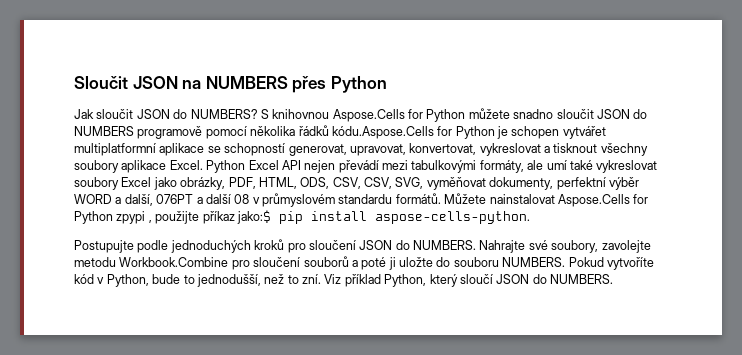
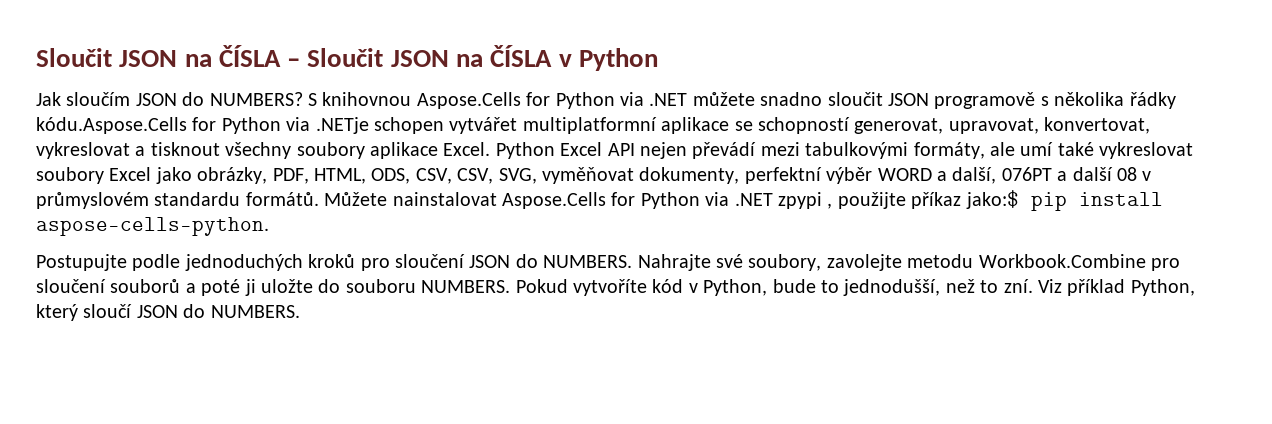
- Sloučit JSON na NUMBERS přes Python
+ Sloučit JSON na ČÍSLA – Sloučit JSON na ČÍSLA v Python
- Jak sloučit JSON do NUMBERS?
+ Jak sloučím JSON do NUMBERS?
- S knihovnou Aspose.Cells for Python můžete snadno sloučit JSON do NUMBERS programově pomocí několika řádků kódu.Aspose.Cells for Python je schopen vytvářet multiplatformní aplikace se schopností generovat, upravovat, konvertovat, vykreslovat a tisknout všechny soubory aplikace Excel.
+ S knihovnou Aspose.Cells for Python via .NET můžete snadno sloučit JSON programově s několika řádky kódu.Aspose.Cells for Python via .NETje schopen vytvářet multiplatformní aplikace se schopností generovat, upravovat, konvertovat, vykreslovat a tisknout všechny soubory aplikace Excel.
- Můžete nainstalovat Aspose.Cells for Python zpypi , použijte příkaz jako:$ pip install aspose-cells-python.
+ Můžete nainstalovat Aspose.Cells for Python via .NET zpypi , použijte příkaz jako:$ pip install aspose-cells-python.

